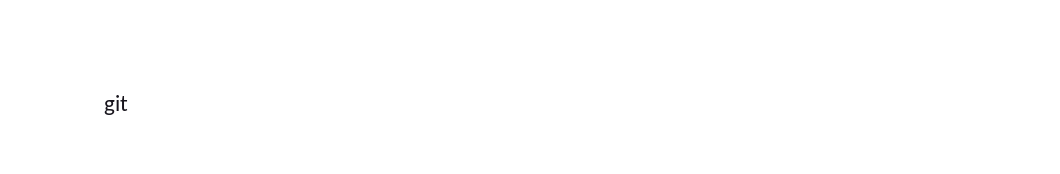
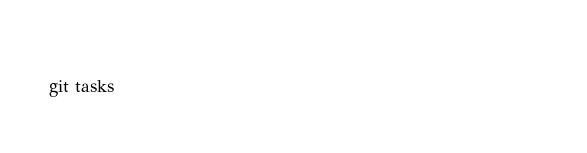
- git
+ git tasks

